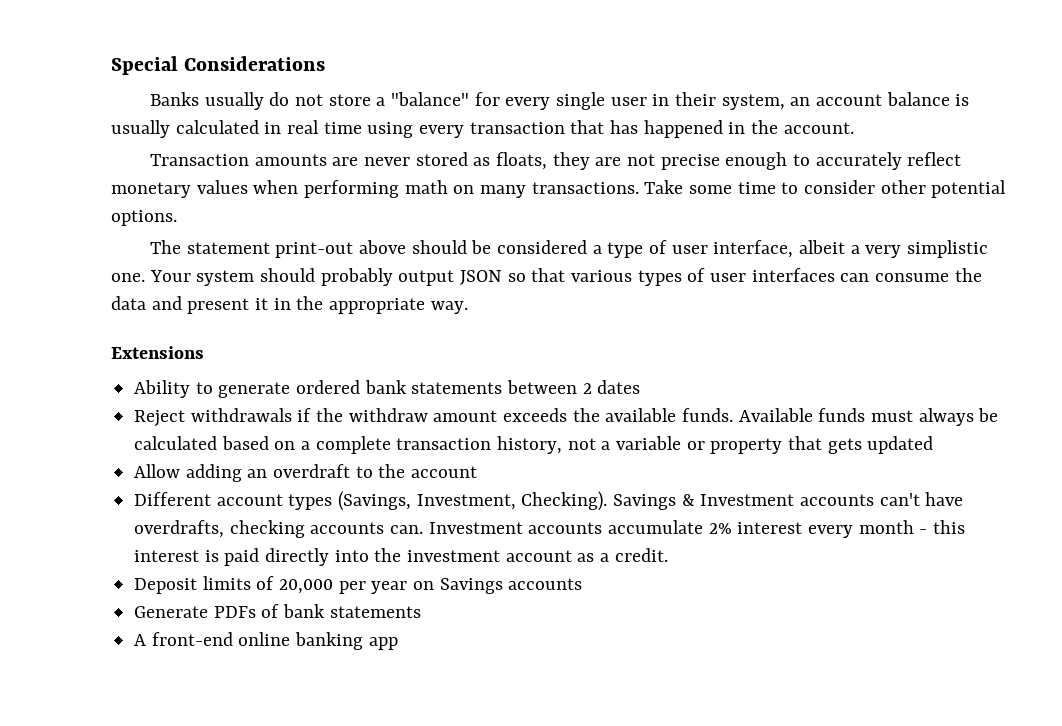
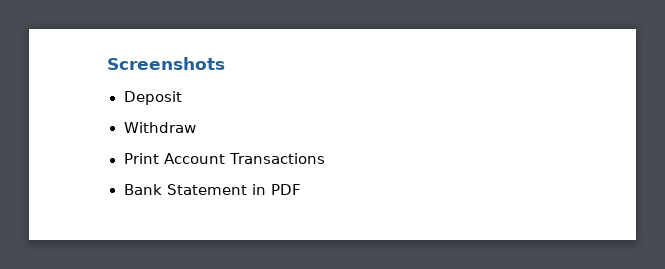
- Special Considerations
- Banks usually do not store a "balance" for every single user in their system, an account balance is usually calculated in real time using every transaction that has happened in the account.
- Transaction amounts are never stored as floats, they are not precise enough to accurately reflect monetary values when performing math on many transactions. Take some time to consider other potential options.
- The statement print-out above should be considered a type of user interface, albeit a very simplistic one. Your system should probably output JSON so that various types of user interfaces can consume the data and present it in the appropriate way.
- Extensions
- Ability to generate ordered bank statements between 2 dates
- Reject withdrawals if the withdraw amount exceeds the available funds. Available funds must always be calculated based on a complete transaction history, not a variable or property that gets updated
- Allow adding an overdraft to the account
- Different account types (Savings, Investment, Checking). Savings & Investment accounts can't have overdrafts, checking accounts can. Investment accounts accumulate 2% interest every month - this interest is paid directly into the investment account as a credit.
- Deposit limits of 20,000 per year on Savings accounts
- Generate PDFs of bank statements
- A front-end online banking app
+ Screenshots
+ Deposit
+ Withdraw
+ Print Account Transactions
+ Bank Statement in PDF

